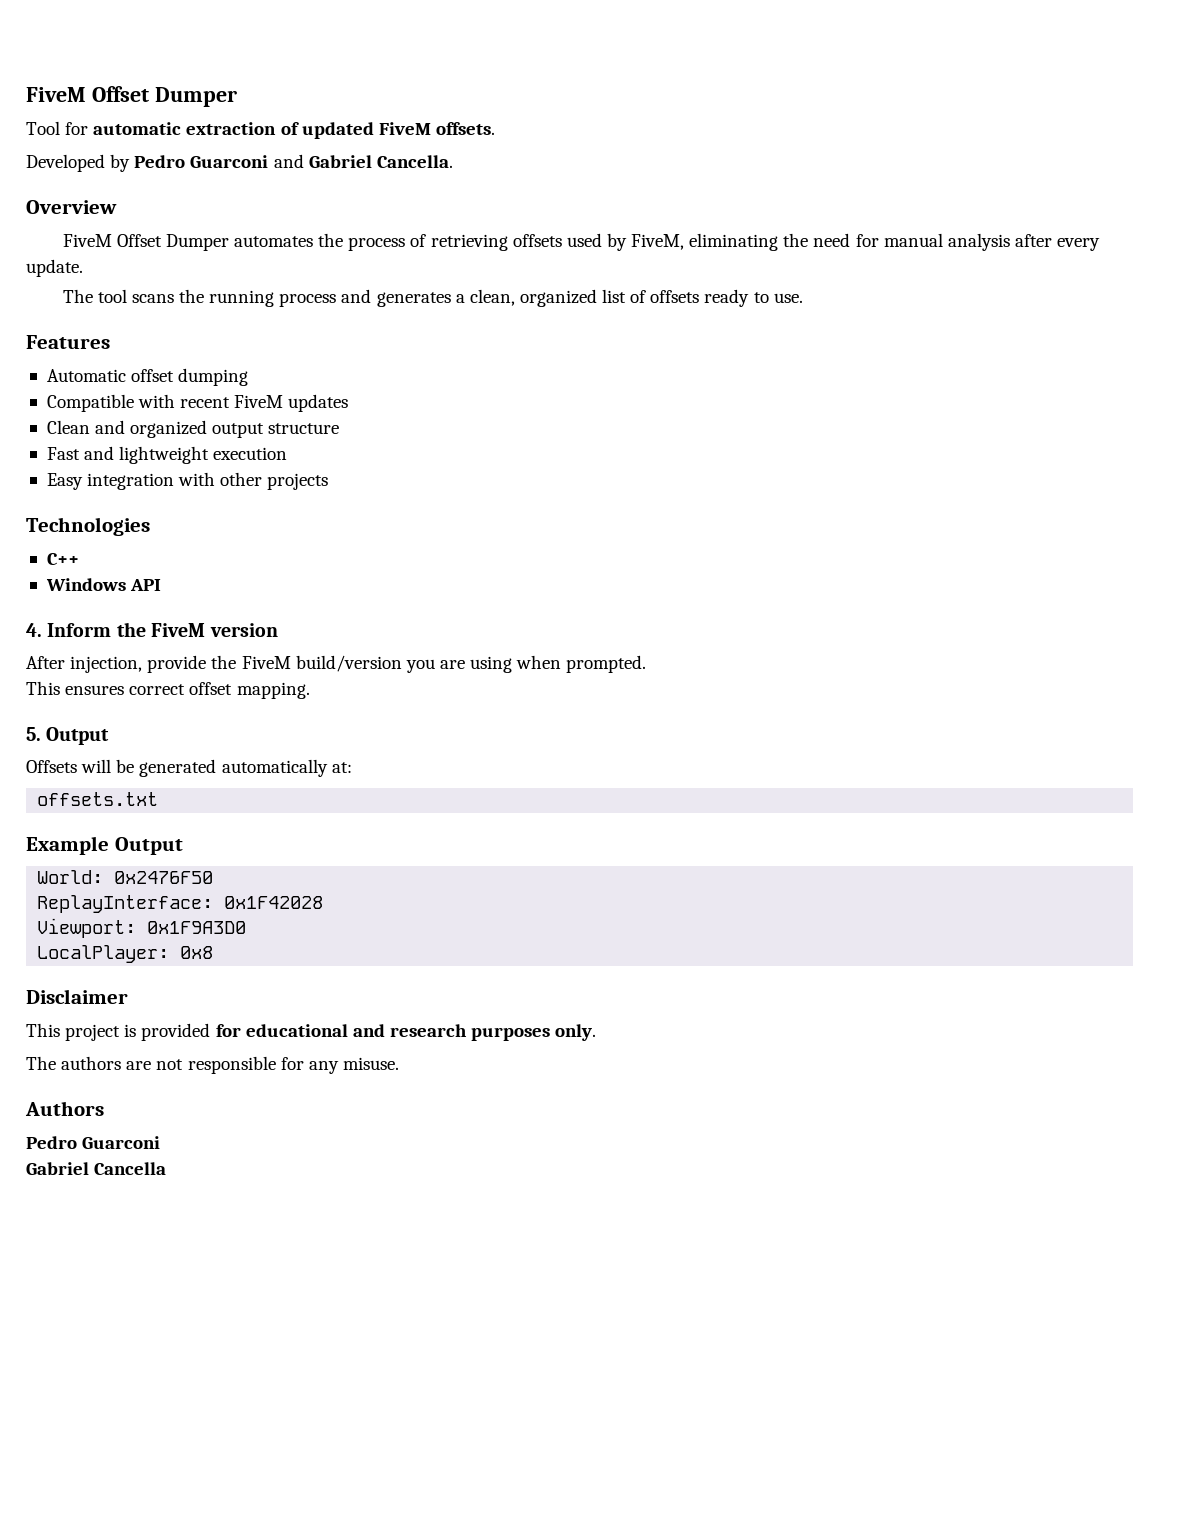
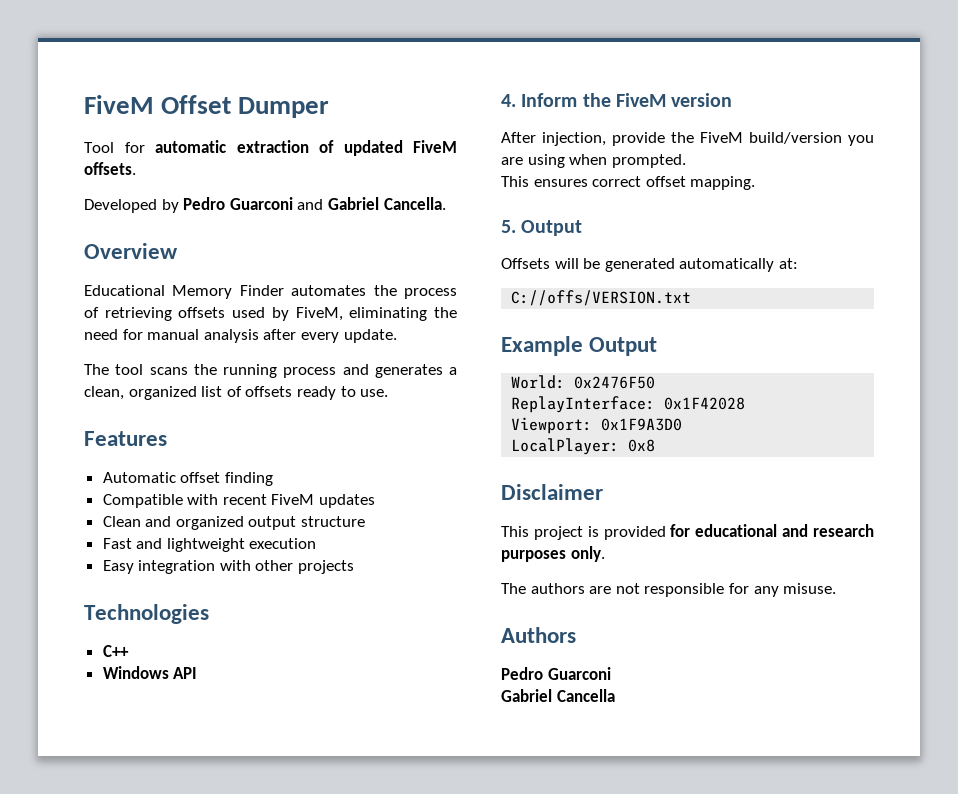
- FiveM Offset Dumper automates the process of retrieving offsets used by FiveM, eliminating the need for manual analysis after every update.
+ Educational Memory Finder automates the process of retrieving offsets used by FiveM, eliminating the need for manual analysis after every update.
- Automatic offset dumping
+ Automatic offset finding
- offsets.txt
+ C://offs/VERSION.txt

